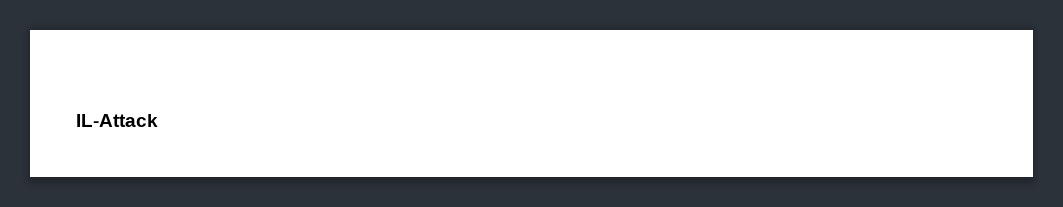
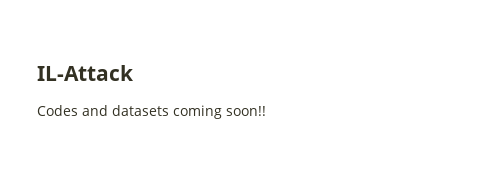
+ Codes and datasets coming soon!!

